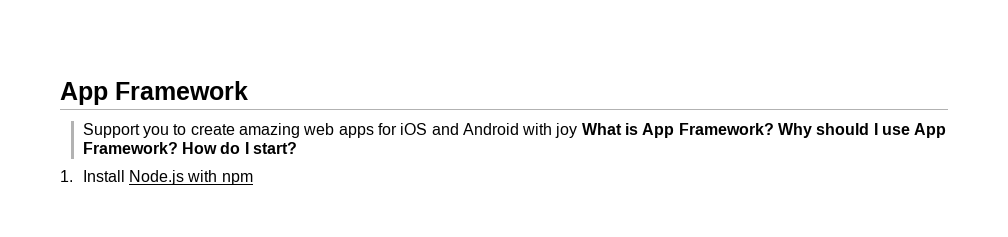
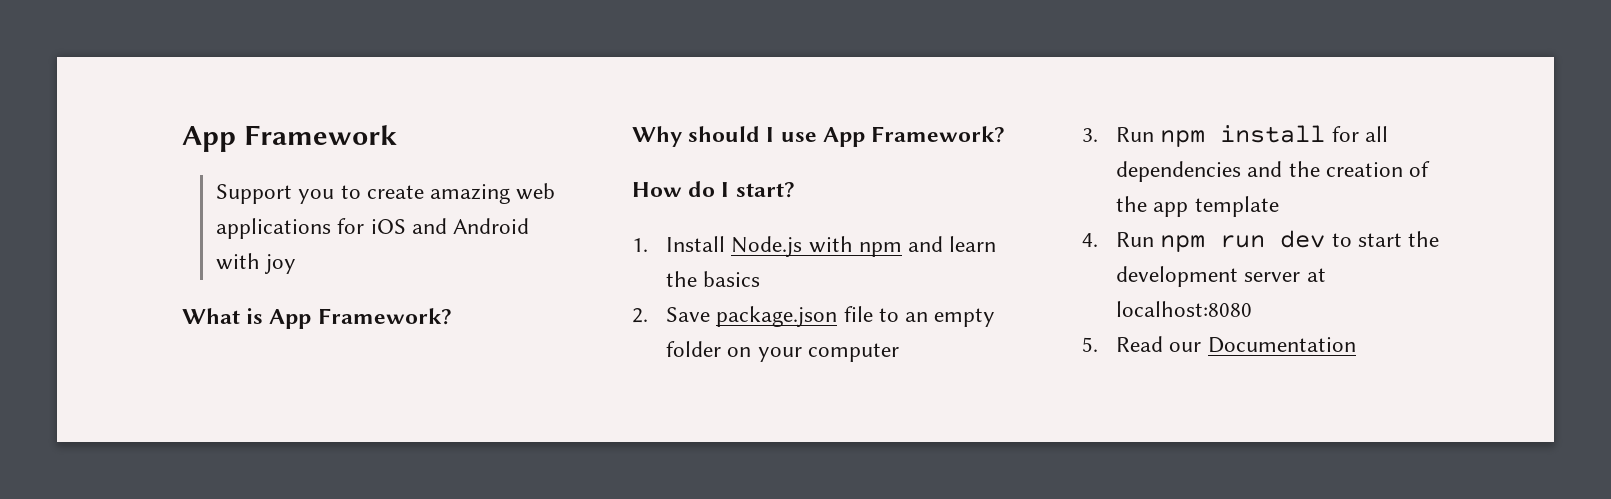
- Support you to create amazing web apps for iOS and Android with joy What is App Framework? Why should I use App Framework? How do I start?
+ Support you to create amazing web applications for iOS and Android with joy
+ What is App Framework?
+ Why should I use App Framework?
+ How do I start?
- 1. Install Node.js with npm
+ 1. Install Node.js with npm and learn the basics
+ 2. Save package.json file to an empty folder on your computer
+ 3. Run npm install for all dependencies and the creation of the app template
+ 4. Run npm run dev to start the development server at localhost:8080
+ 5. Read our Documentation

